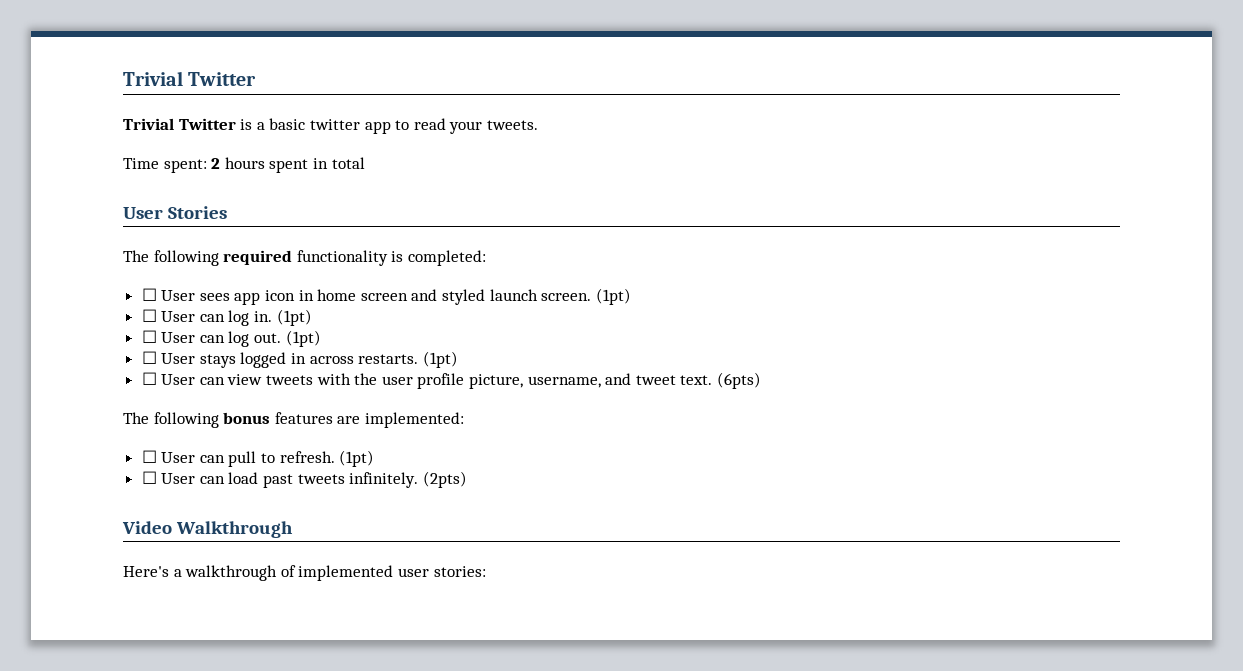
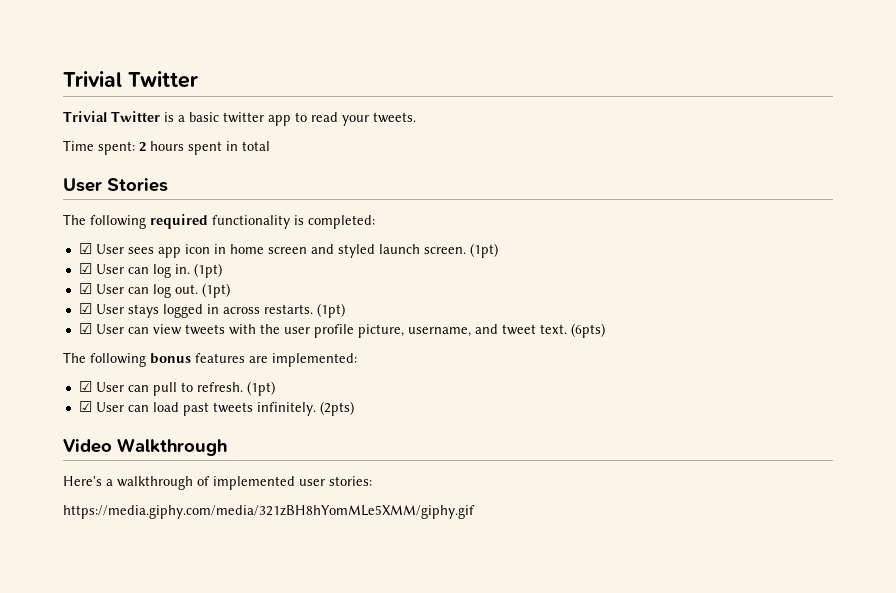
- ☐ User sees app icon in home screen and styled launch screen.
+ ☑ User sees app icon in home screen and styled launch screen.
- ☐ User can log in.
+ ☑ User can log in.
- ☐ User can log out.
+ ☑ User can log out.
- ☐ User stays logged in across restarts.
+ ☑ User stays logged in across restarts.
- ☐ User can view tweets with the user profile picture, username, and tweet text.
+ ☑ User can view tweets with the user profile picture, username, and tweet text.
- ☐ User can pull to refresh.
+ ☑ User can pull to refresh.
- ☐ User can load past tweets infinitely.
+ ☑ User can load past tweets infinitely.
+ https://media.giphy.com/media/321zBH8hYomMLe5XMM/giphy.gif

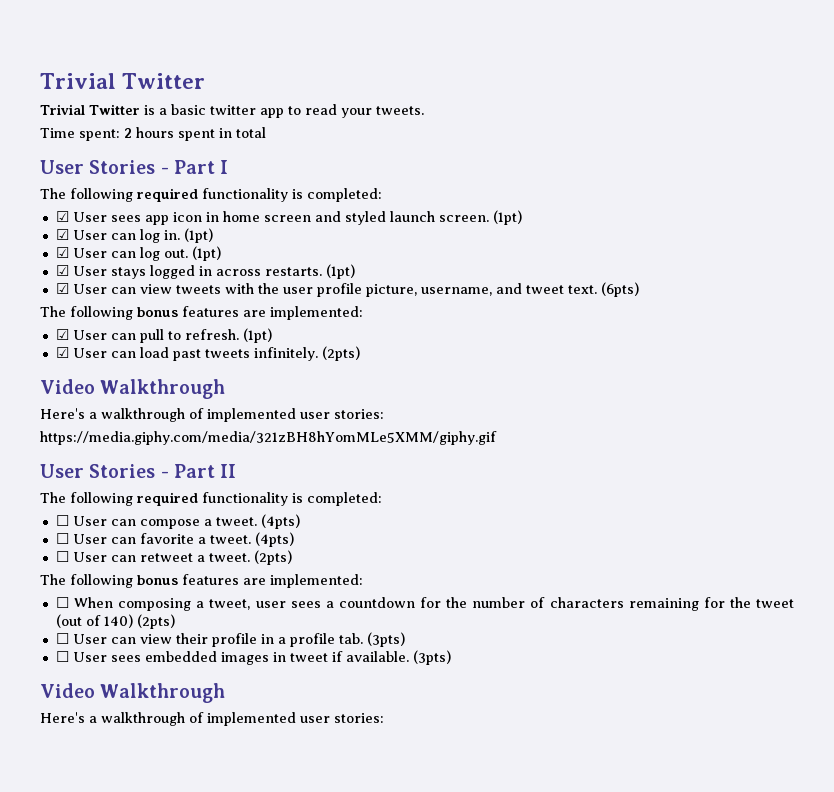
- User Stories
+ User Stories - Part I
+ User Stories - Part II
+ The following required functionality is completed:
+ ☐ User can compose a tweet. (4pts)
+ ☐ User can favorite a tweet. (4pts)
+ ☐ User can retweet a tweet. (2pts)
+ The following bonus features are implemented:
+ ☐ When composing a tweet, user sees a countdown for the number of characters remaining for the tweet (out of 140) (2pts)
+ ☐ User can view their profile in a profile tab. (3pts)
+ ☐ User sees embedded images in tweet if available. (3pts)
+ Video Walkthrough
+ Here's a walkthrough of implemented user stories:

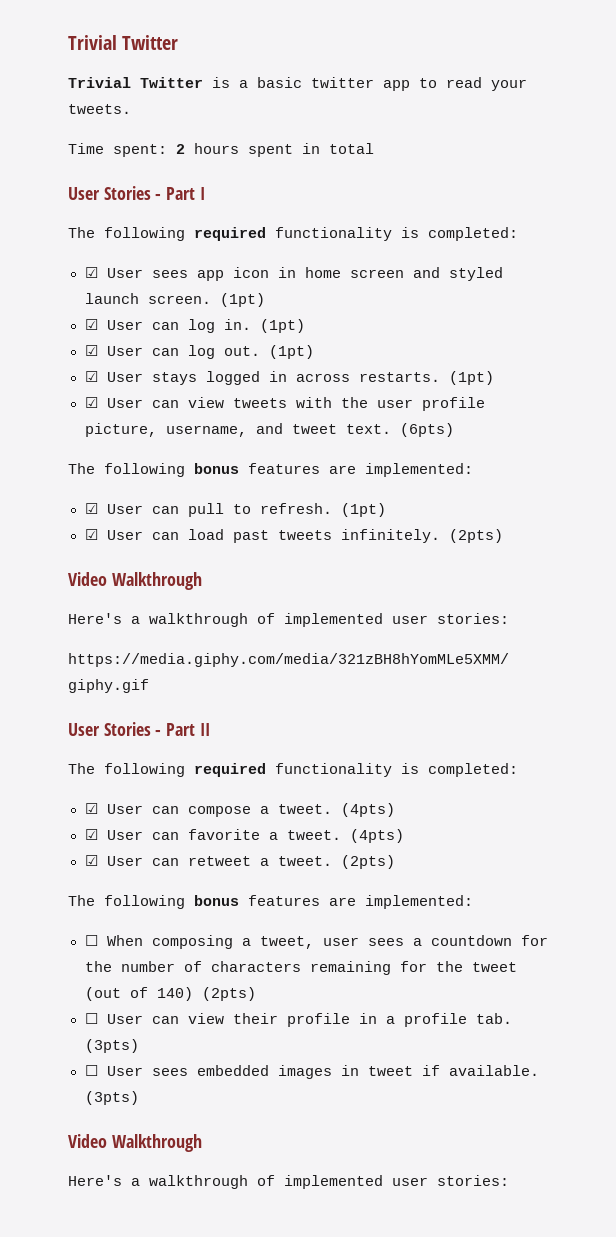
- ☐ User can compose a tweet.
+ ☑ User can compose a tweet.
- ☐ User can favorite a tweet.
+ ☑ User can favorite a tweet.
- ☐ User can retweet a tweet.
+ ☑ User can retweet a tweet.

